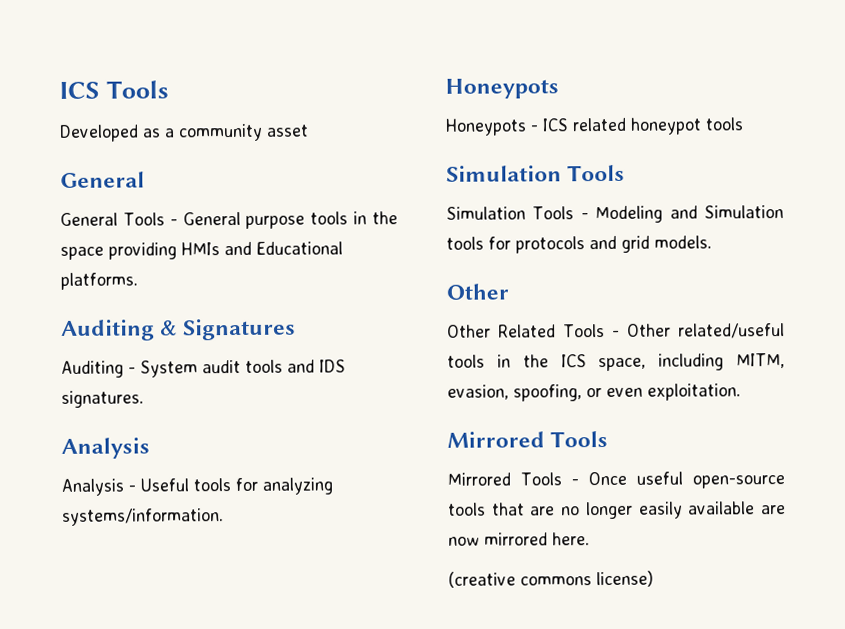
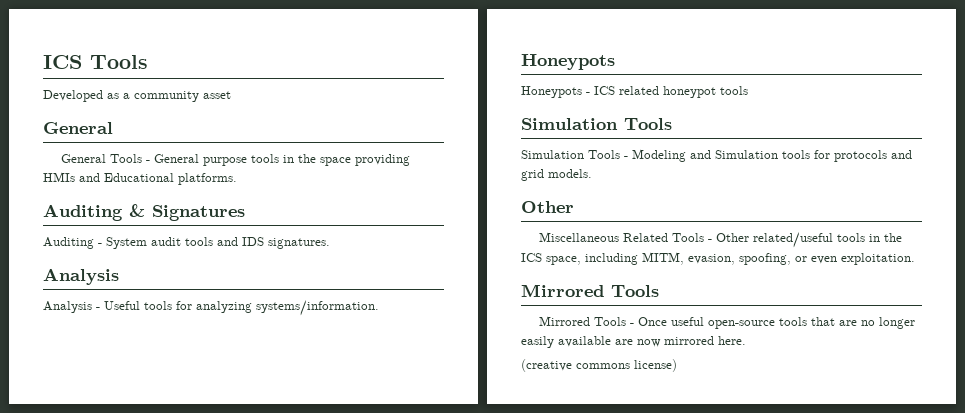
- Other Related Tools - Other related/useful tools in the ICS space, including MITM, evasion, spoofing, or even exploitation.
+ Miscellaneous Related Tools - Other related/useful tools in the ICS space, including MITM, evasion, spoofing, or even exploitation.

